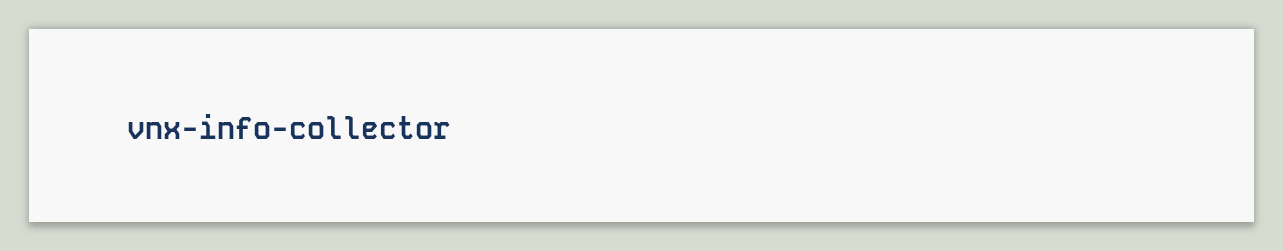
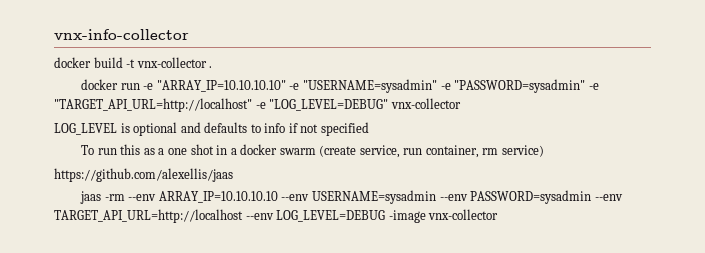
+ docker build -t vnx-collector .
+ docker run -e "ARRAY_IP=10.10.10.10" -e "USERNAME=sysadmin" -e "PASSWORD=sysadmin" -e "TARGET_API_URL=http://localhost" -e "LOG_LEVEL=DEBUG" vnx-collector
+ LOG_LEVEL is optional and defaults to info if not specified
+ To run this as a one shot in a docker swarm (create service, run container, rm service)
+ https://github.com/alexellis/jaas
+ jaas -rm --env ARRAY_IP=10.10.10.10 --env USERNAME=sysadmin --env PASSWORD=sysadmin --env TARGET_API_URL=http://localhost --env LOG_LEVEL=DEBUG -image vnx-collector

